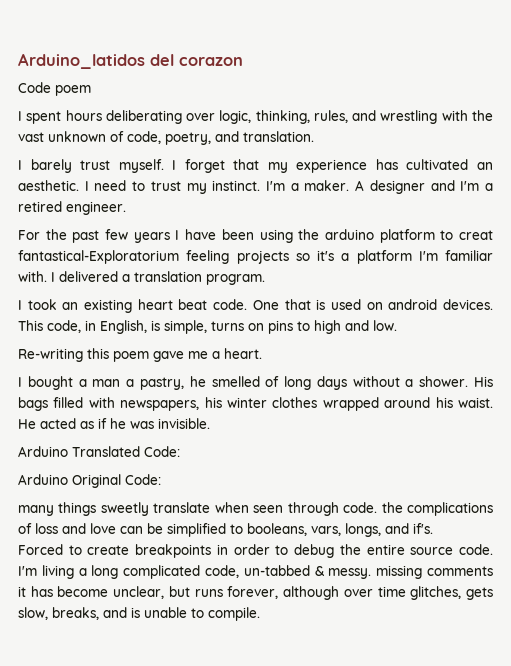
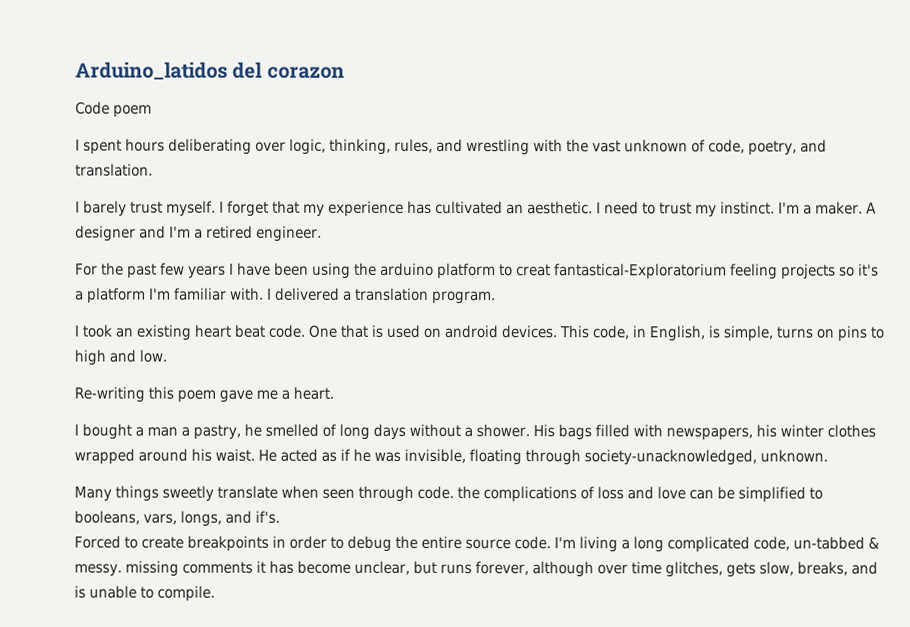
- He acted as if he was invisible.
- Arduino Translated Code:
- Arduino Original Code:
- many things sweetly translate when seen through code. the complications of loss and love can be simplified to booleans, vars, longs, and if's.
+ He acted as if he was invisible, floating through society-unacknowledged, unknown.
+ Many things sweetly translate when seen through code. the complications of loss and love can be simplified to booleans, vars, longs, and if's.

